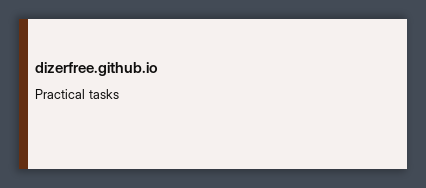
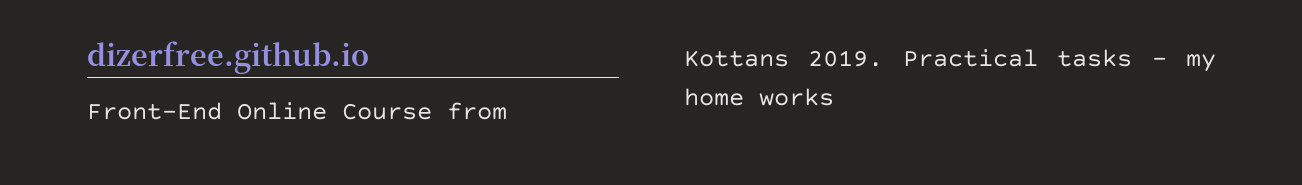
- Practical tasks
+ Front-End Online Course from Kottans 2019. Practical tasks - my home works

